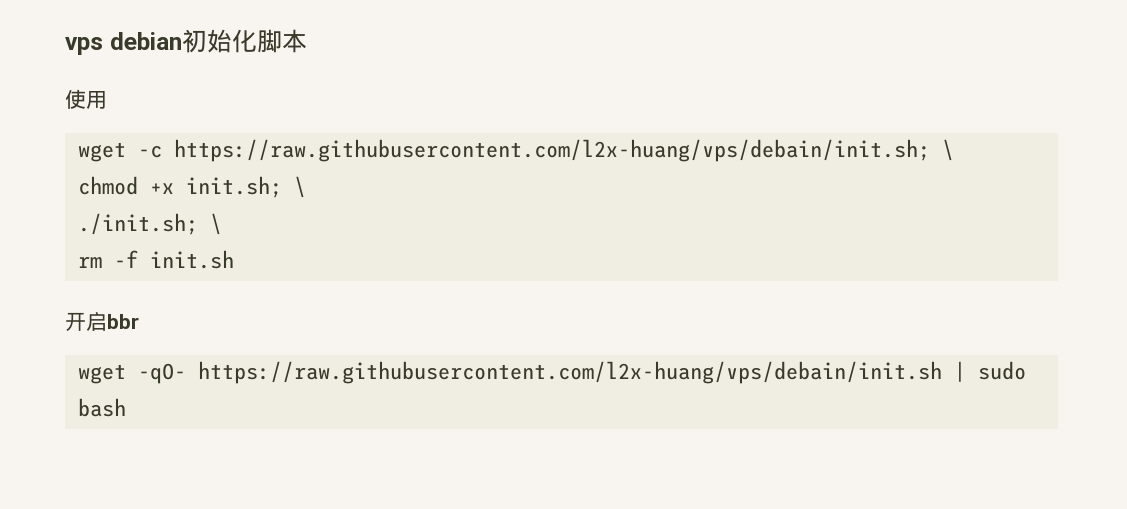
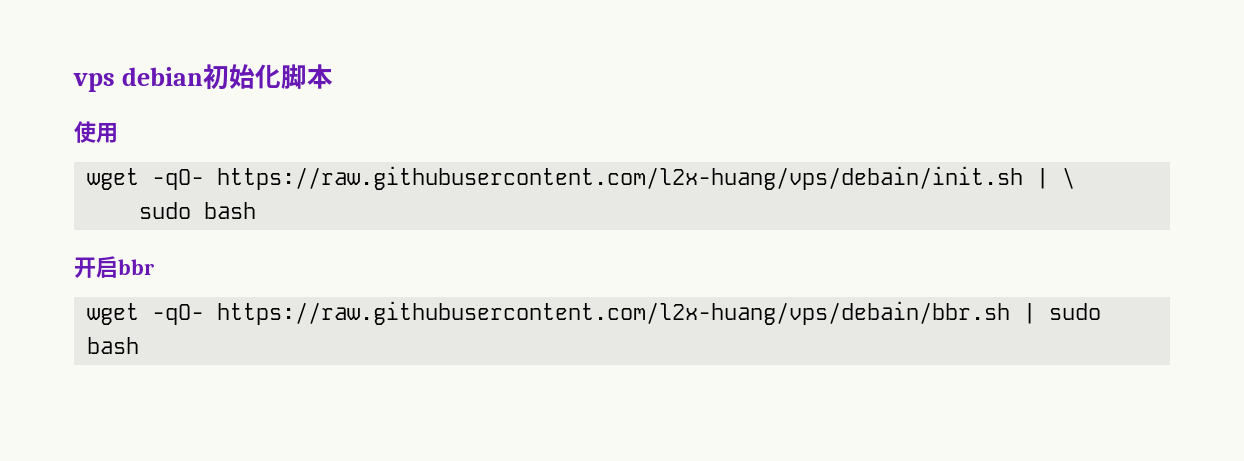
- wget -c https://raw.githubusercontent.com/l2x-huang/vps/debain/init.sh; \
- chmod +x init.sh; \
- ./init.sh; \
- rm -f init.sh
+ wget -qO- https://raw.githubusercontent.com/l2x-huang/vps/debain/init.sh | \
+ sudo bash
- wget -qO- https://raw.githubusercontent.com/l2x-huang/vps/debain/init.sh | sudo bash
+ wget -qO- https://raw.githubusercontent.com/l2x-huang/vps/debain/bbr.sh | sudo bash

